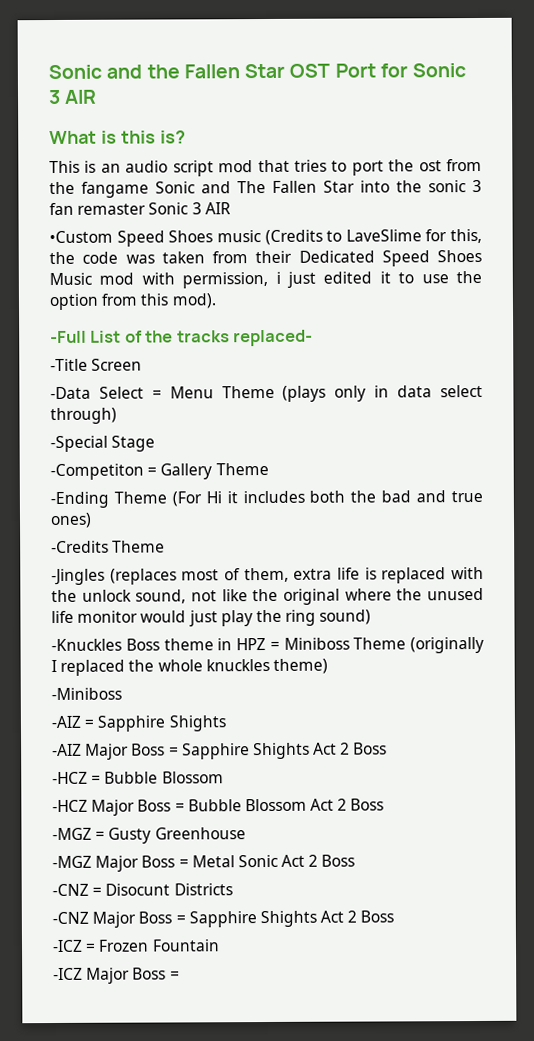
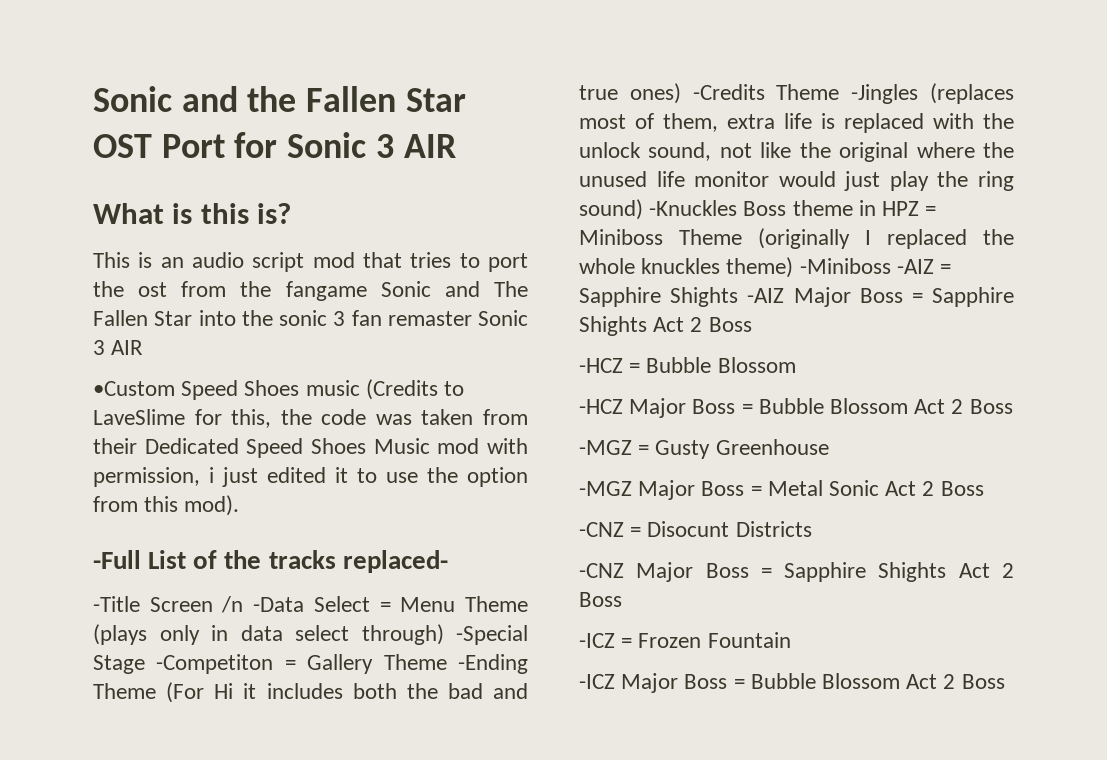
- -Title Screen
- -Data Select = Menu Theme (plays only in data select through)
- -Special Stage
- -Competiton = Gallery Theme
- -Ending Theme (For Hi it includes both the bad and true ones)
- -Credits Theme
- -Jingles (replaces most of them, extra life is replaced with the unlock sound, not like the original where the unused life monitor would just play the ring sound)
- -Knuckles Boss theme in HPZ = Miniboss Theme (originally I replaced the whole knuckles theme)
- -Miniboss
- -AIZ = Sapphire Shights
- -AIZ Major Boss = Sapphire Shights Act 2 Boss
+ -Title Screen /n -Data Select = Menu Theme (plays only in data select through) -Special Stage -Competiton = Gallery Theme -Ending Theme (For Hi it includes both the bad and true ones) -Credits Theme -Jingles (replaces most of them, extra life is replaced with the unlock sound, not like the original where the unused life monitor would just play the ring sound) -Knuckles Boss theme in HPZ = Miniboss Theme (originally I replaced the whole knuckles theme) -Miniboss -AIZ = Sapphire Shights -AIZ Major Boss = Sapphire Shights Act 2 Boss
- -ICZ Major Boss =
+ -ICZ Major Boss = Bubble Blossom Act 2 Boss

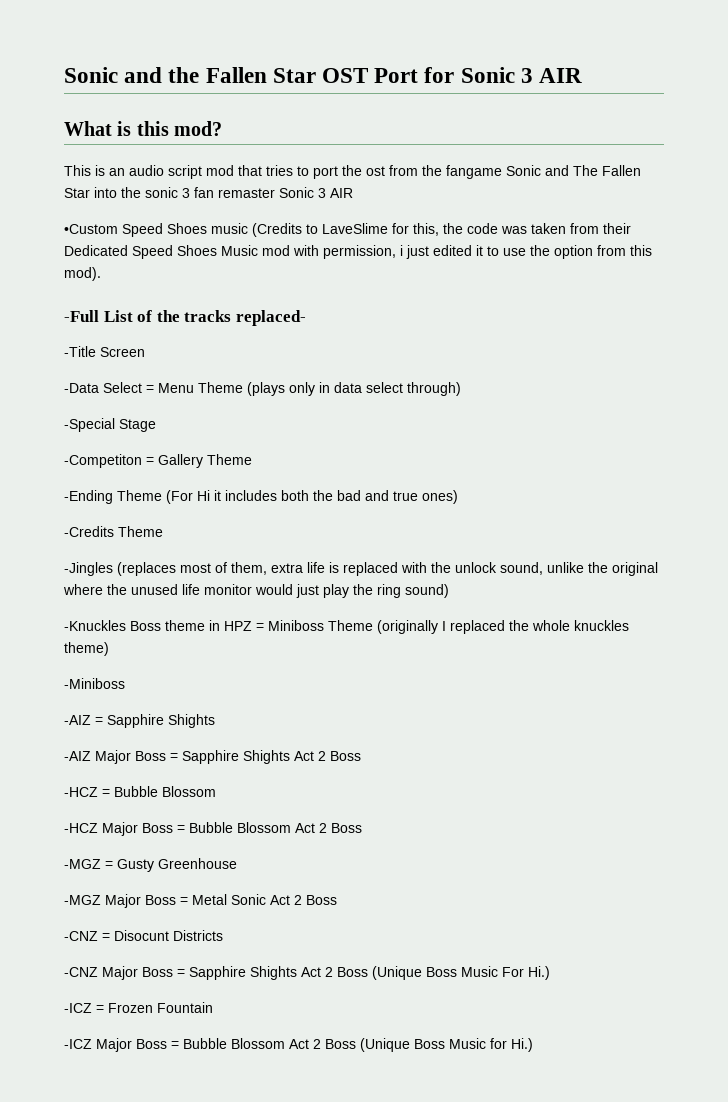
- What is this is?
+ What is this mod?
- -Title Screen /n -Data Select = Menu Theme (plays only in data select through) -Special Stage -Competiton = Gallery Theme -Ending Theme (For Hi it includes both the bad and true ones) -Credits Theme -Jingles (replaces most of them, extra life is replaced with the unlock sound, not like the original where the unused life monitor would just play the ring sound) -Knuckles Boss theme in HPZ = Miniboss Theme (originally I replaced the whole knuckles theme) -Miniboss -AIZ = Sapphire Shights -AIZ Major Boss = Sapphire Shights Act 2 Boss
+ -Title Screen
+ -Data Select = Menu Theme (plays only in data select through)
+ -Special Stage
+ -Competiton = Gallery Theme
+ -Ending Theme (For Hi it includes both the bad and true ones)
+ -Credits Theme
+ -Jingles (replaces most of them, extra life is replaced with the unlock sound, unlike the original where the unused life monitor would just play the ring sound)
+ -Knuckles Boss theme in HPZ = Miniboss Theme (originally I replaced the whole knuckles theme)
+ -Miniboss
+ -AIZ = Sapphire Shights
+ -AIZ Major Boss = Sapphire Shights Act 2 Boss
- -CNZ Major Boss = Sapphire Shights Act 2 Boss
+ -CNZ Major Boss = Sapphire Shights Act 2 Boss (Unique Boss Music For Hi.)
- -ICZ Major Boss = Bubble Blossom Act 2 Boss
+ -ICZ Major Boss = Bubble Blossom Act 2 Boss (Unique Boss Music for Hi.)

